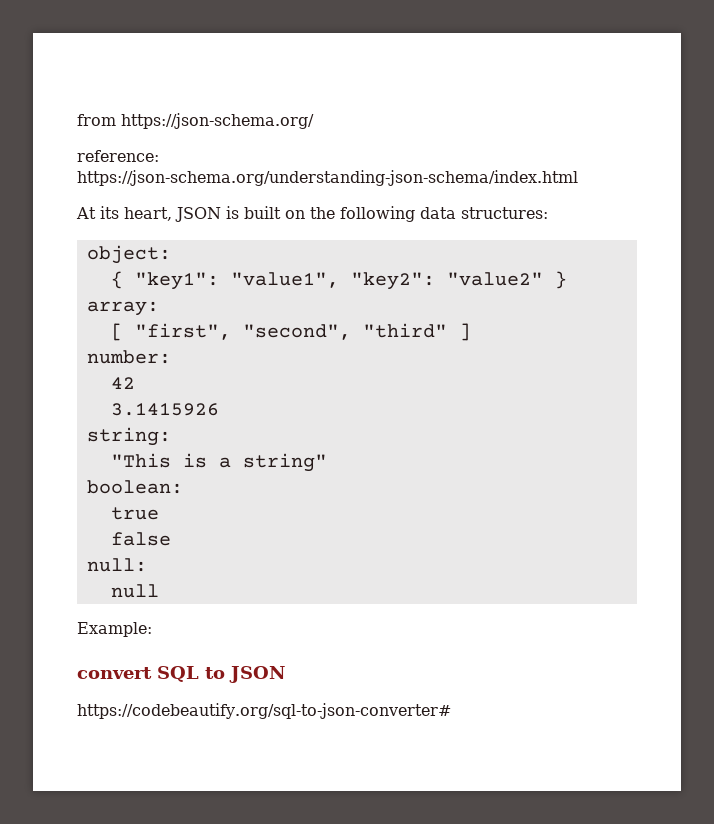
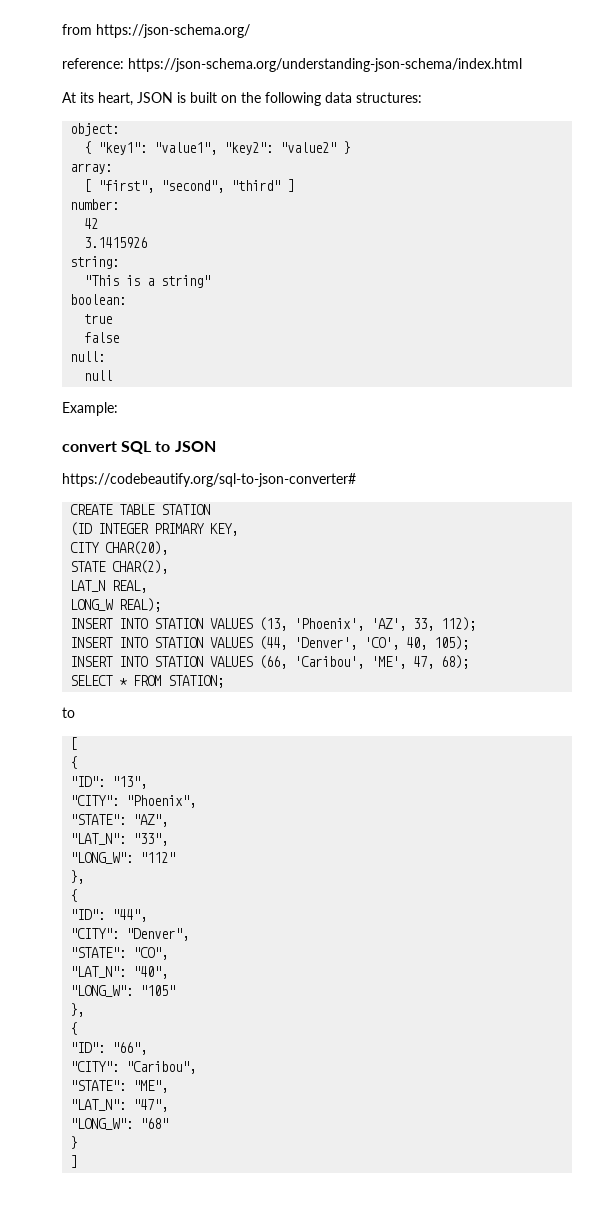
+ CREATE TABLE STATION
+ (ID INTEGER PRIMARY KEY,
+ CITY CHAR(20),
+ STATE CHAR(2),
+ LAT_N REAL,
+ LONG_W REAL);
+ INSERT INTO STATION VALUES (13, 'Phoenix', 'AZ', 33, 112);
+ INSERT INTO STATION VALUES (44, 'Denver', 'CO', 40, 105);
+ INSERT INTO STATION VALUES (66, 'Caribou', 'ME', 47, 68);
+ SELECT * FROM STATION;
+ to
+ [
+ {
+ "ID": "13",
+ "CITY": "Phoenix",
+ "STATE": "AZ",
+ "LAT_N": "33",
+ "LONG_W": "112"
+ },
+ {
+ "ID": "44",
+ "CITY": "Denver",
+ "STATE": "CO",
+ "LAT_N": "40",
+ "LONG_W": "105"
+ },
+ {
+ "ID": "66",
+ "CITY": "Caribou",
+ "STATE": "ME",
+ "LAT_N": "47",
+ "LONG_W": "68"
+ }
+ ]

